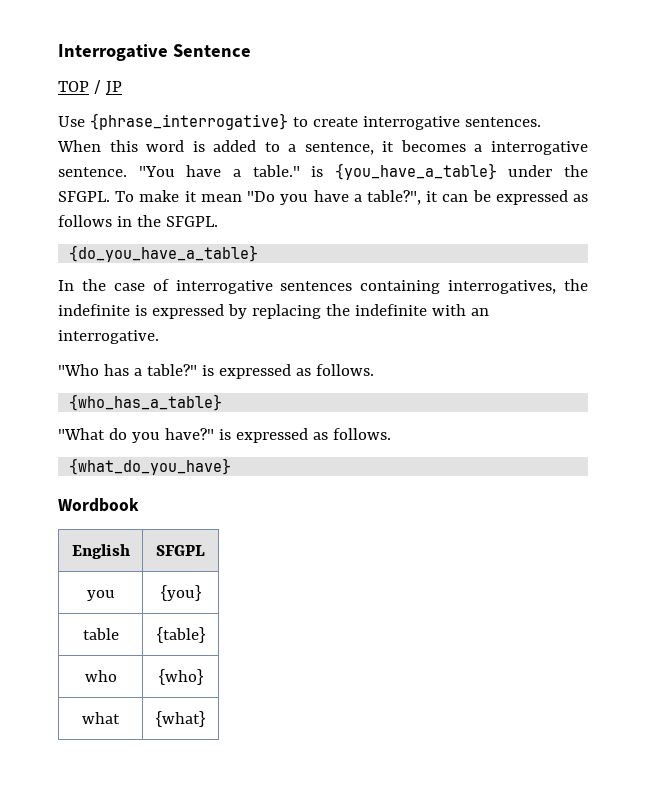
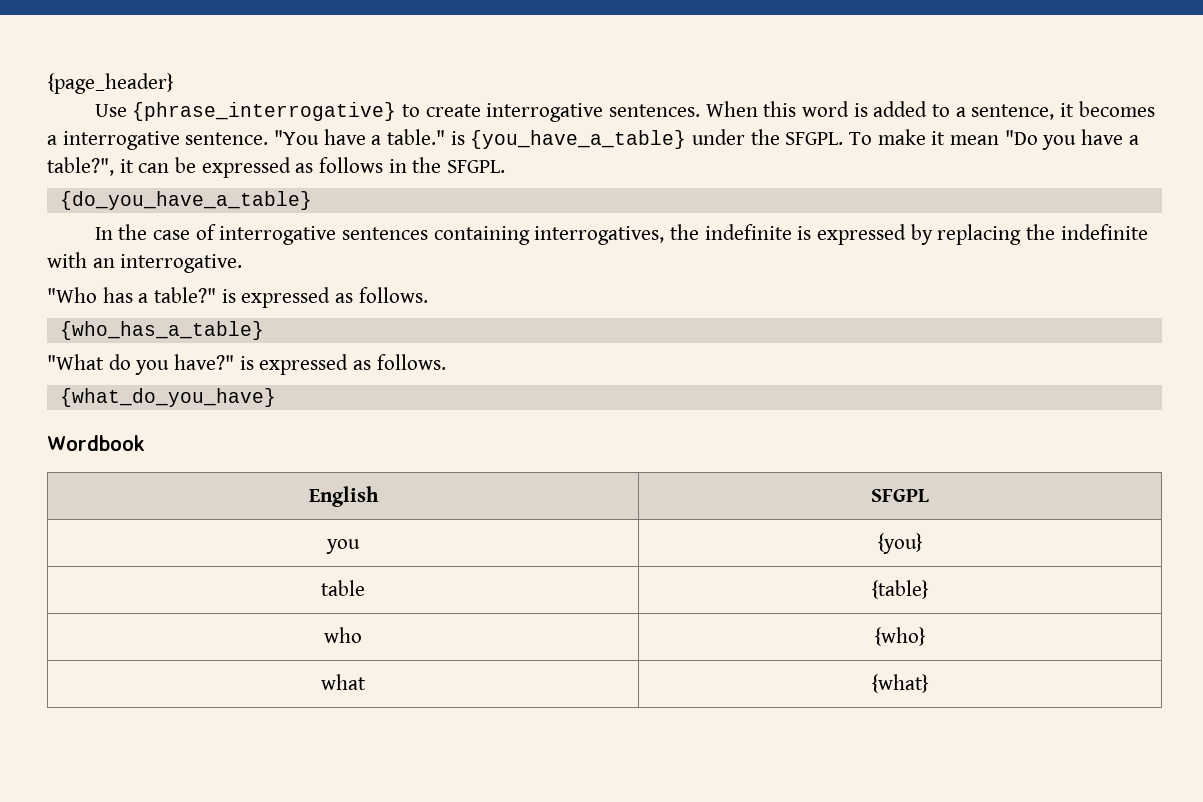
- Interrogative Sentence
- TOP / JP
+ {page_header}

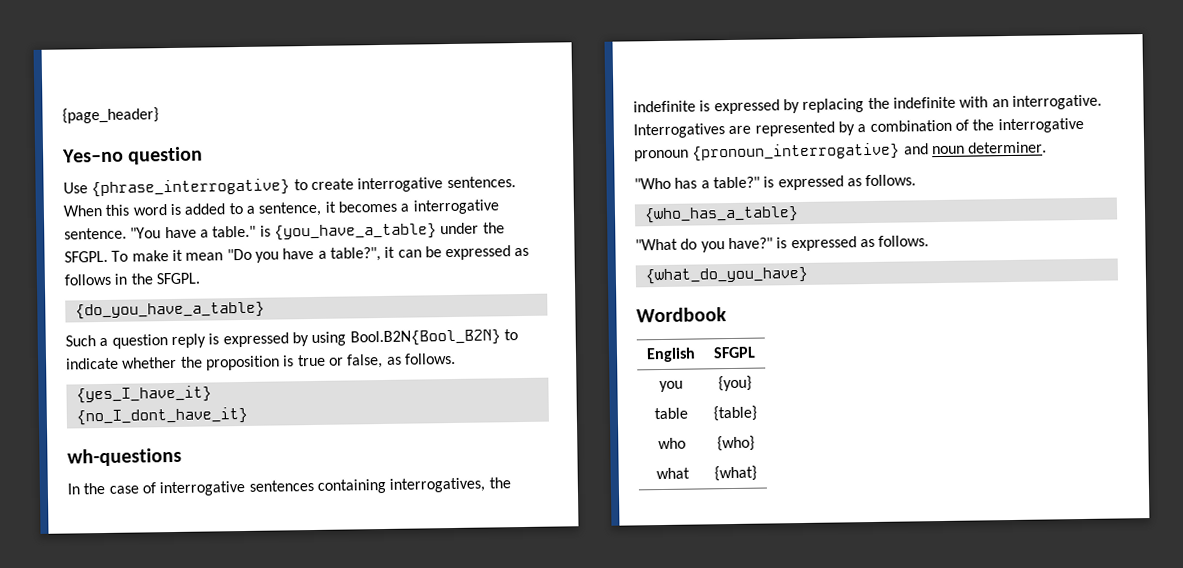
+ Yes–no question
+ Such a question reply is expressed by using Bool.B2N{Bool_B2N} to indicate whether the proposition is true or false, as follows.
+ {yes_I_have_it}
+ {no_I_dont_have_it}
+ wh-questions
+ Interrogatives are represented by a combination of the interrogative pronoun {pronoun_interrogative} and noun determiner.

